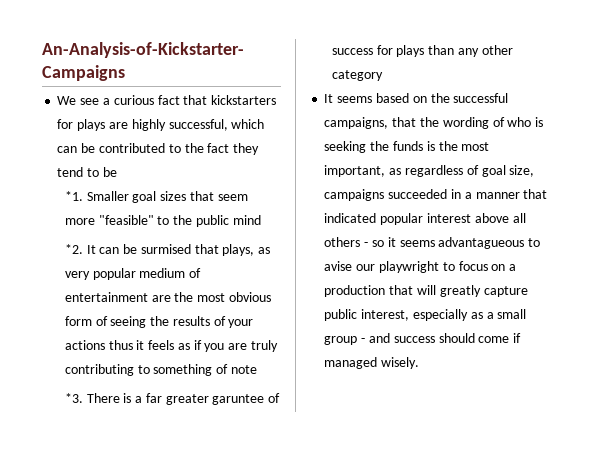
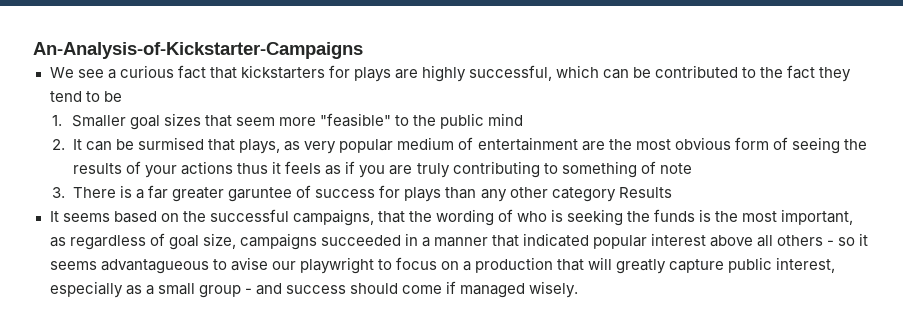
- *1. Smaller goal sizes that seem more "feasible" to the public mind
+ 1. Smaller goal sizes that seem more "feasible" to the public mind
- *2. It can be surmised that plays, as very popular medium of entertainment are the most obvious form of seeing the results of your actions thus it feels as if you are truly contributing to something of note
+ 2. It can be surmised that plays, as very popular medium of entertainment are the most obvious form of seeing the results of your actions thus it feels as if you are truly contributing to something of note
- *3. There is a far greater garuntee of success for plays than any other category
+ 3. There is a far greater garuntee of success for plays than any other category Results

